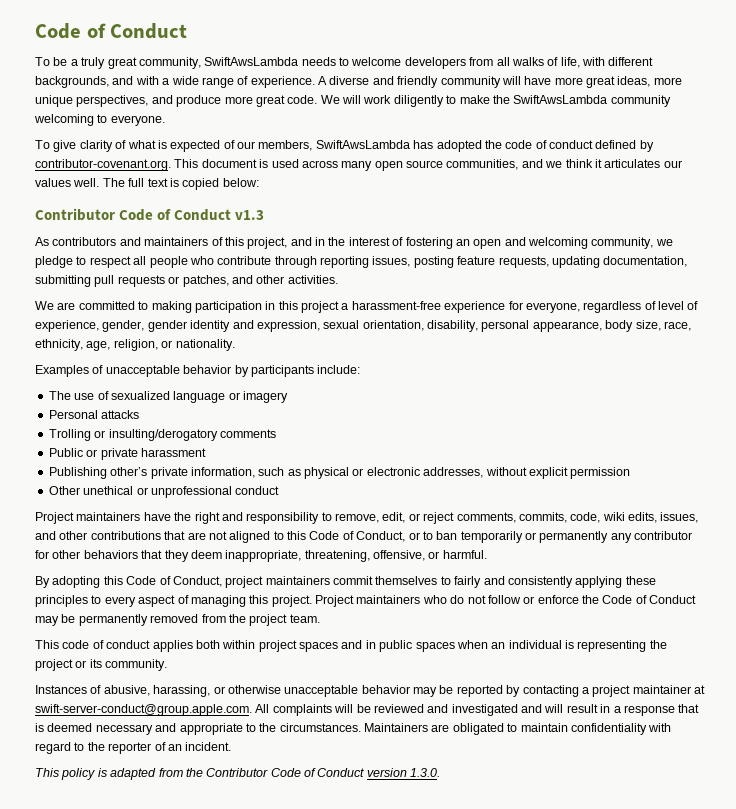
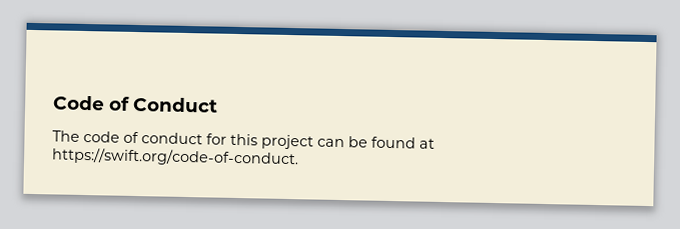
- To be a truly great community, SwiftAwsLambda needs to welcome developers from all walks of life, with different backgrounds, and with a wide range of experience. A diverse and friendly community will have more great ideas, more unique perspectives, and produce more great code. We will work diligently to make the SwiftAwsLambda community welcoming to everyone.
- To give clarity of what is expected of our members, SwiftAwsLambda has adopted the code of conduct defined by contributor-covenant.org. This document is used across many open source communities, and we think it articulates our values well. The full text is copied below:
- Contributor Code of Conduct v1.3
- As contributors and maintainers of this project, and in the interest of fostering an open and welcoming community, we pledge to respect all people who contribute through reporting issues, posting feature requests, updating documentation, submitting pull requests or patches, and other activities.
- We are committed to making participation in this project a harassment-free experience for everyone, regardless of level of experience, gender, gender identity and expression, sexual orientation, disability, personal appearance, body size, race, ethnicity, age, religion, or nationality.
- Examples of unacceptable behavior by participants include:
- The use of sexualized language or imagery
- Personal attacks
- Trolling or insulting/derogatory comments
- Public or private harassment
- Publishing other’s private information, such as physical or electronic addresses, without explicit permission
- Other unethical or unprofessional conduct
- Project maintainers have the right and responsibility to remove, edit, or reject comments, commits, code, wiki edits, issues, and other contributions that are not aligned to this Code of Conduct, or to ban temporarily or permanently any contributor for other behaviors that they deem inappropriate, threatening, offensive, or harmful.
- By adopting this Code of Conduct, project maintainers commit themselves to fairly and consistently applying these principles to every aspect of managing this project. Project maintainers who do not follow or enforce the Code of Conduct may be permanently removed from the project team.
- This code of conduct applies both within project spaces and in public spaces when an individual is representing the project or its community.
- Instances of abusive, harassing, or otherwise unacceptable behavior may be reported by contacting a project maintainer at swift-server-conduct@group.apple.com. All complaints will be reviewed and investigated and will result in a response that is deemed necessary and appropriate to the circumstances. Maintainers are obligated to maintain confidentiality with regard to the reporter of an incident.
- This policy is adapted from the Contributor Code of Conduct version 1.3.0.
+ The code of conduct for this project can be found at https://swift.org/code-of-conduct.

